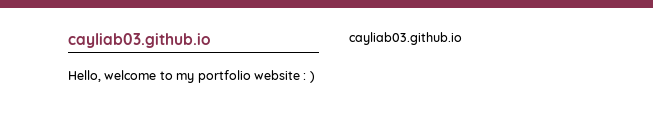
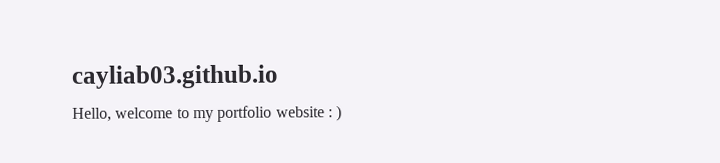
- Hello, welcome to my portfolio website : ) cayliab03.github.io
+ Hello, welcome to my portfolio website : )

